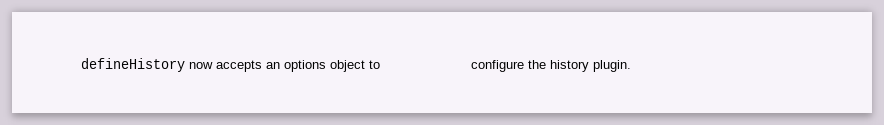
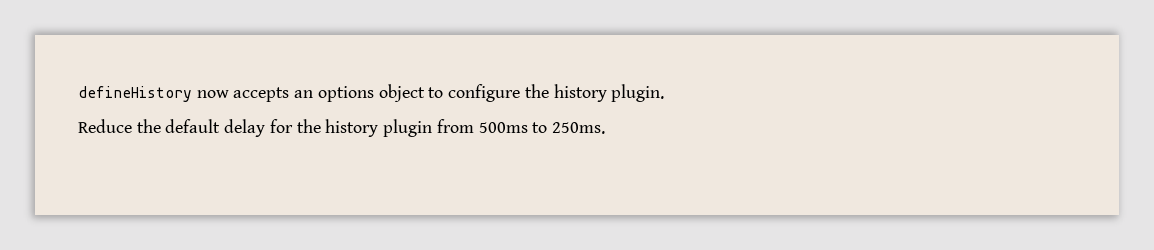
+ Reduce the default delay for the history plugin from 500ms to 250ms.

